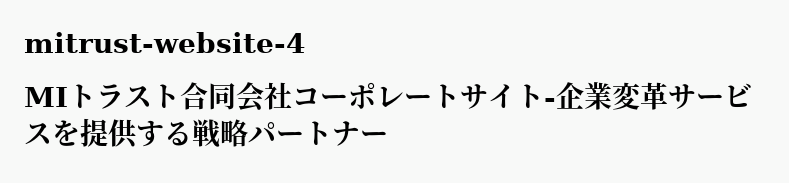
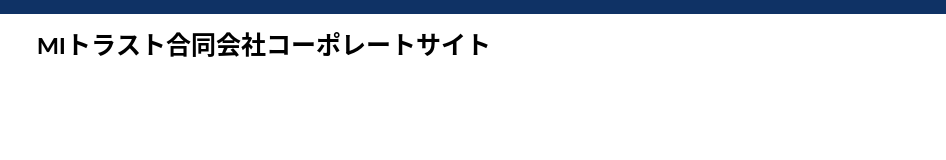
- mitrust-website-4
- MIトラスト合同会社コーポレートサイト-企業変革サービスを提供する戦略パートナー
+ MIトラスト合同会社コーポレートサイト

